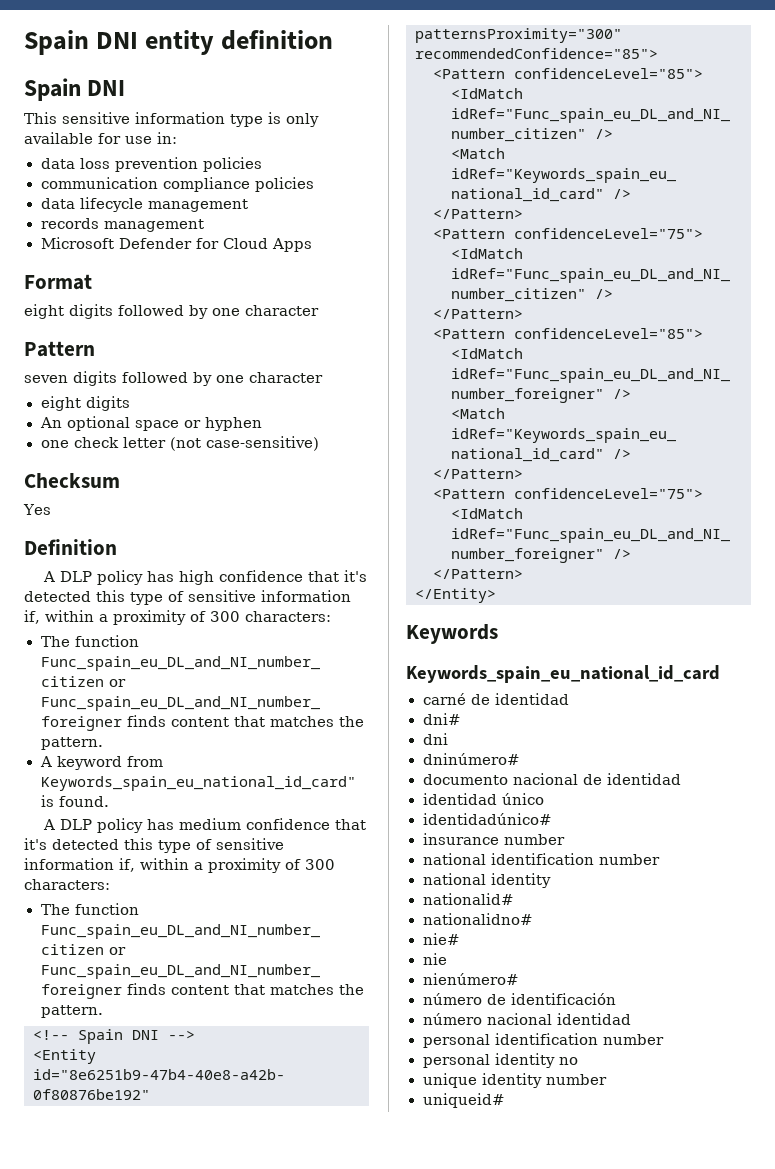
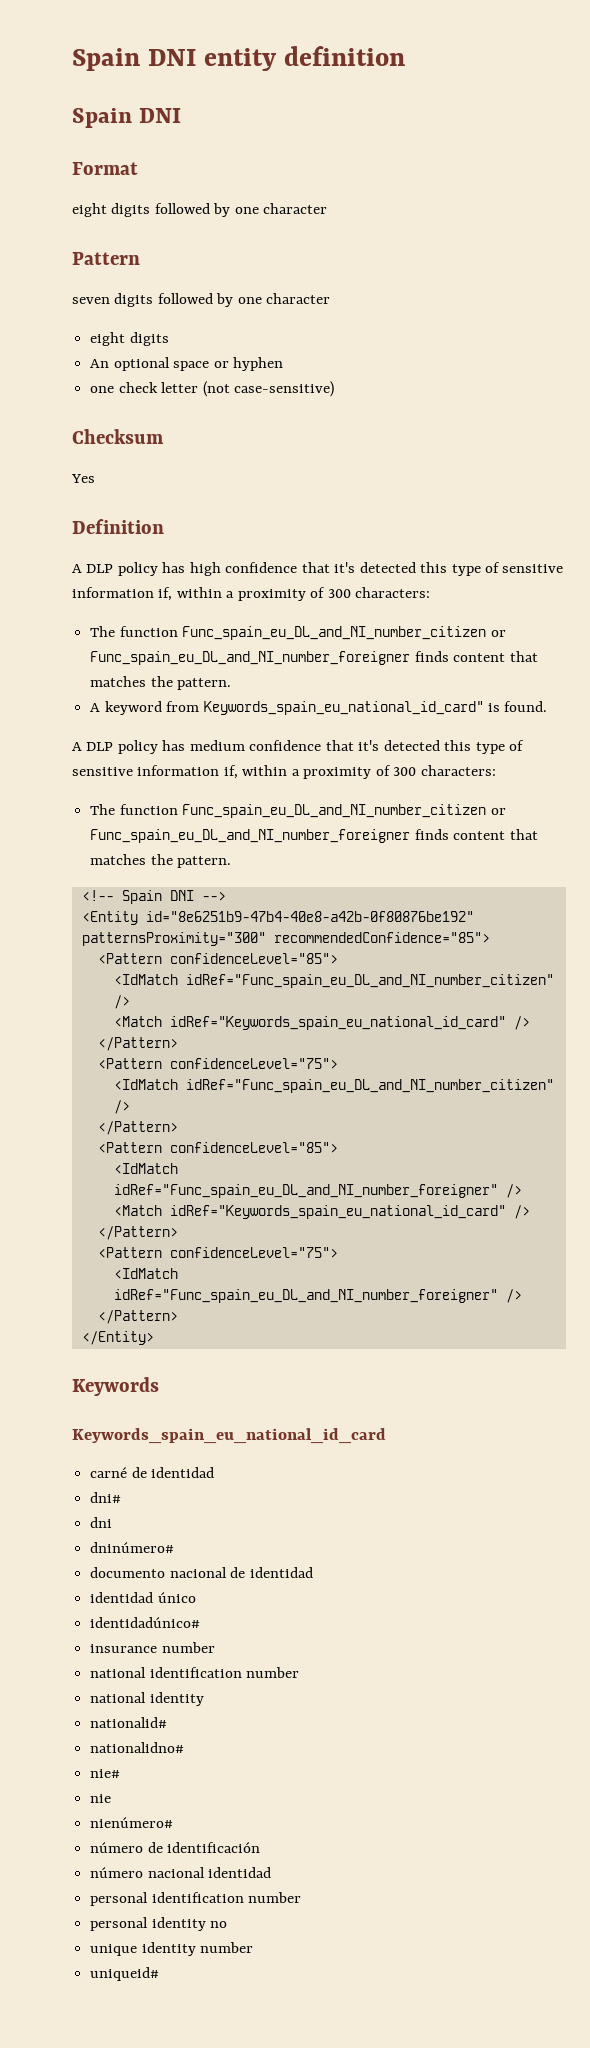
- This sensitive information type is only available for use in:
- data loss prevention policies
- communication compliance policies
- data lifecycle management
- records management
- Microsoft Defender for Cloud Apps

